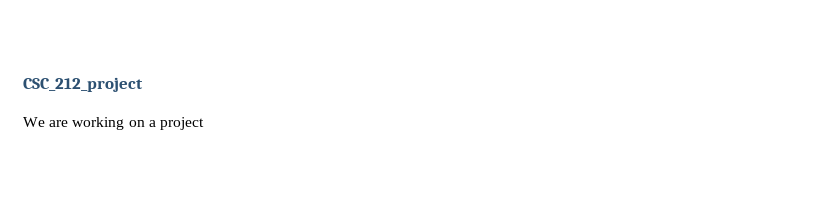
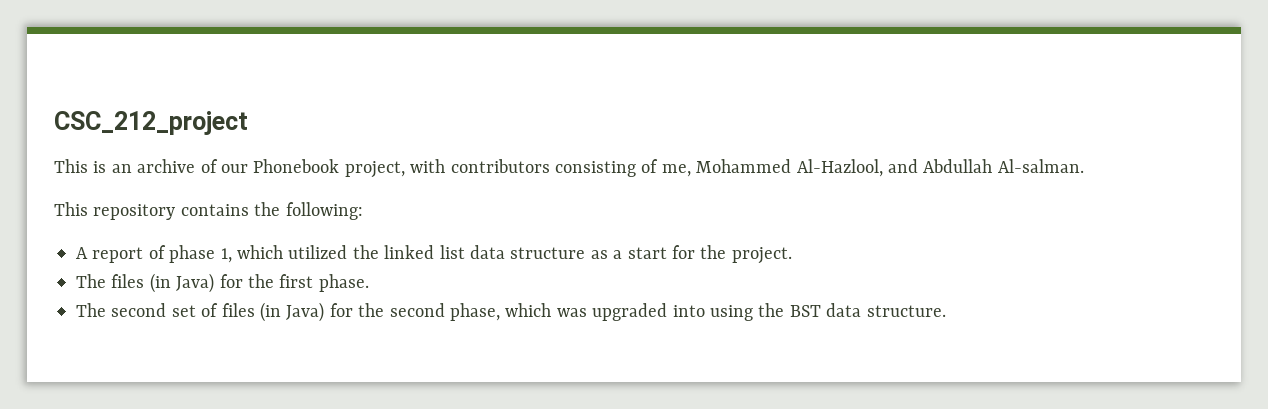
- We are working on a project
+ This is an archive of our Phonebook project, with contributors consisting of me, Mohammed Al-Hazlool, and Abdullah Al-salman.
+ This repository contains the following:
+ A report of phase 1, which utilized the linked list data structure as a start for the project.
+ The files (in Java) for the first phase.
+ The second set of files (in Java) for the second phase, which was upgraded into using the BST data structure.

